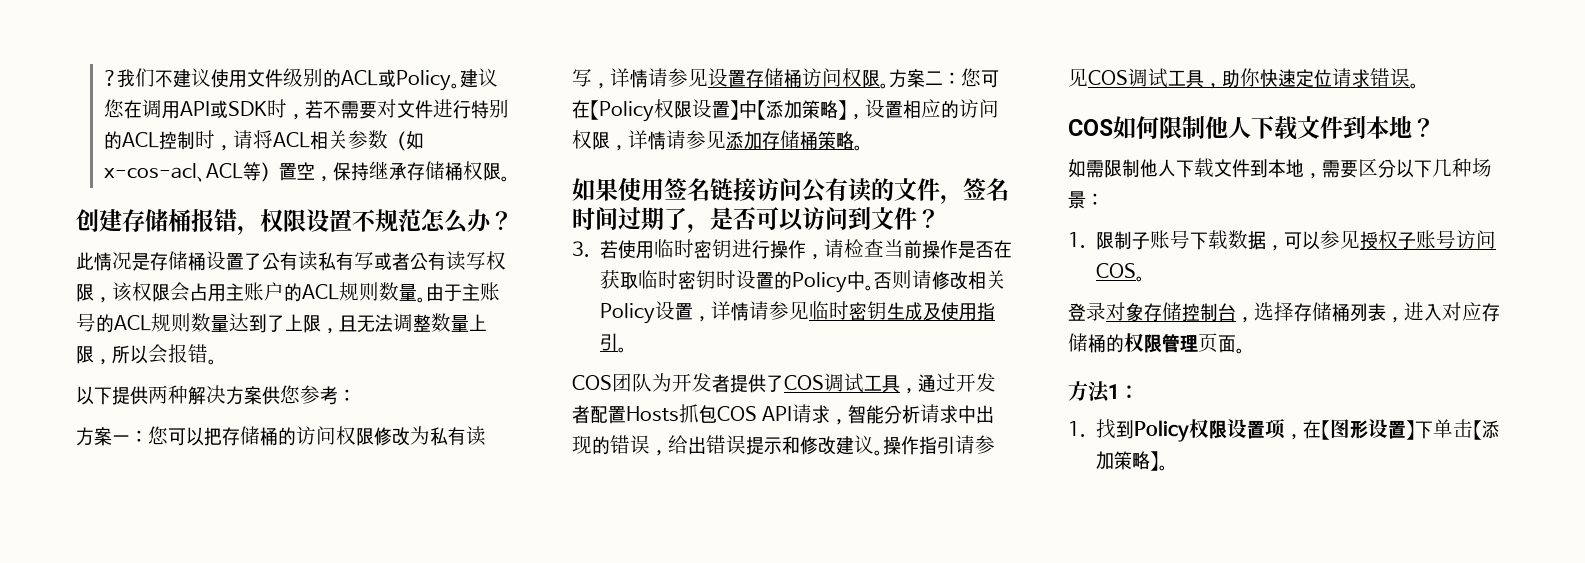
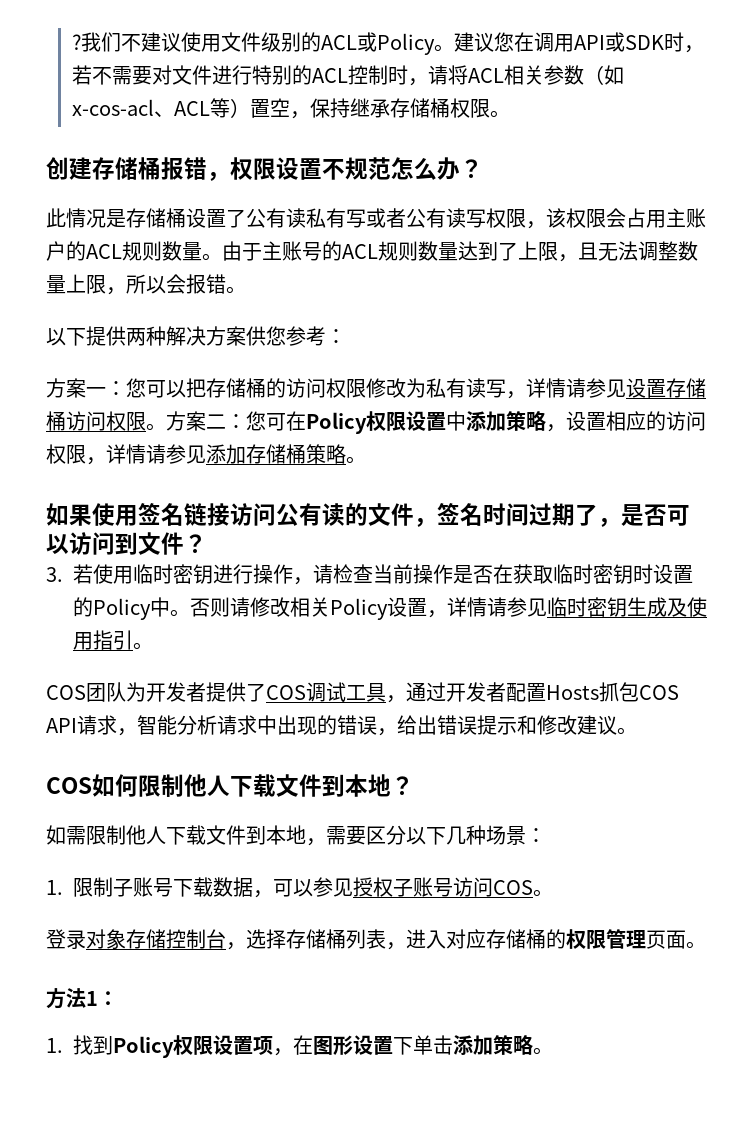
- 方案二：您可在【Policy权限设置】中【添加策略】，设置相应的访问权限，详情请参见添加存储桶策略。
+ 方案二：您可在Policy权限设置中添加策略，设置相应的访问权限，详情请参见添加存储桶策略。
- 操作指引请参见COS调试工具，助你快速定位请求错误。
- 1.找到Policy权限设置项，在【图形设置】下单击【添加策略】。
+ 1.找到Policy权限设置项，在图形设置下单击添加策略。

